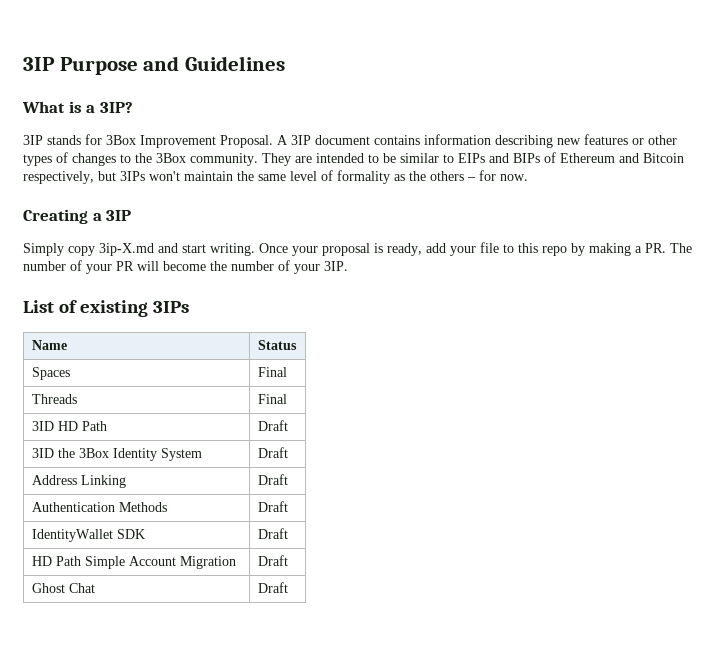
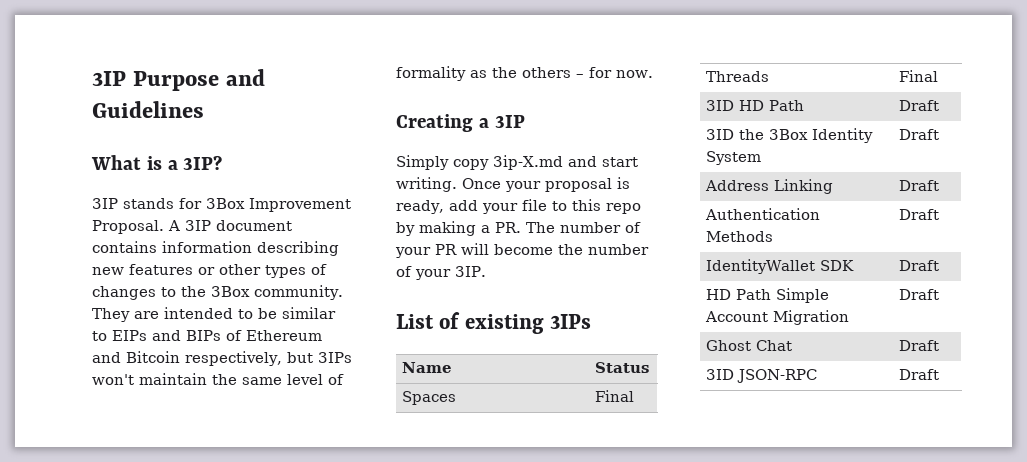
+ 3ID JSON-RPC | Draft

